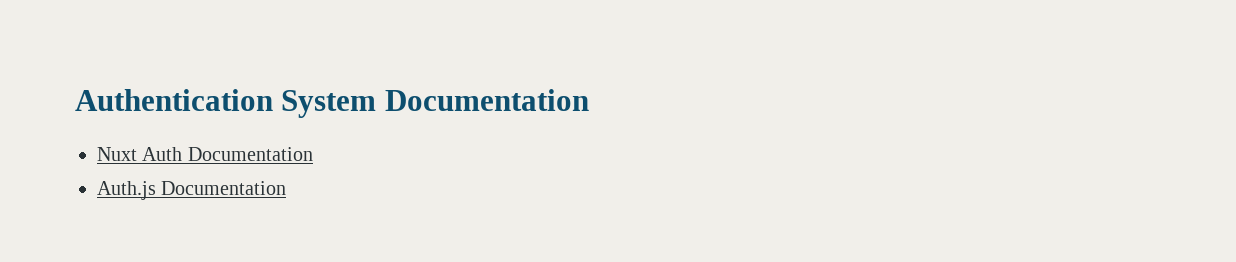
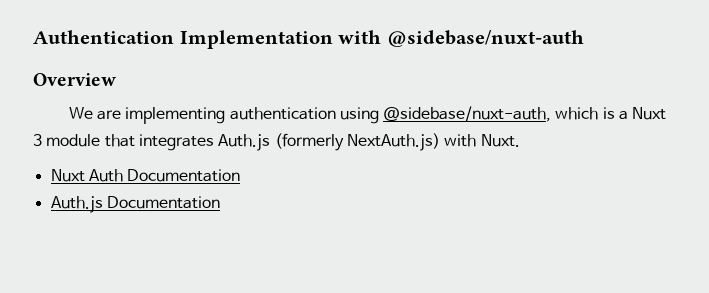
- Authentication System Documentation
+ Authentication Implementation with @sidebase/nuxt-auth
+ Overview
+ We are implementing authentication using @sidebase/nuxt-auth, which is a Nuxt 3 module that integrates Auth.js (formerly NextAuth.js) with Nuxt.

